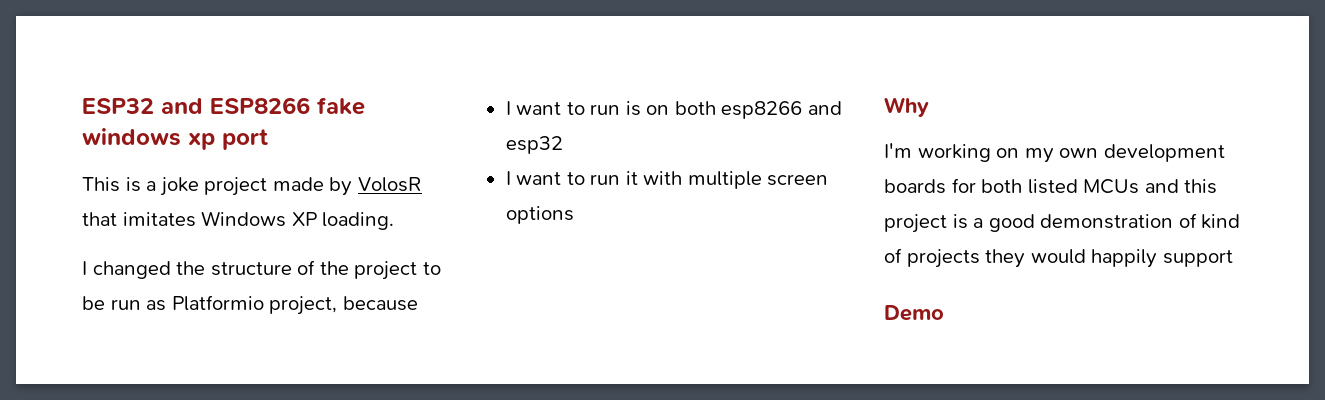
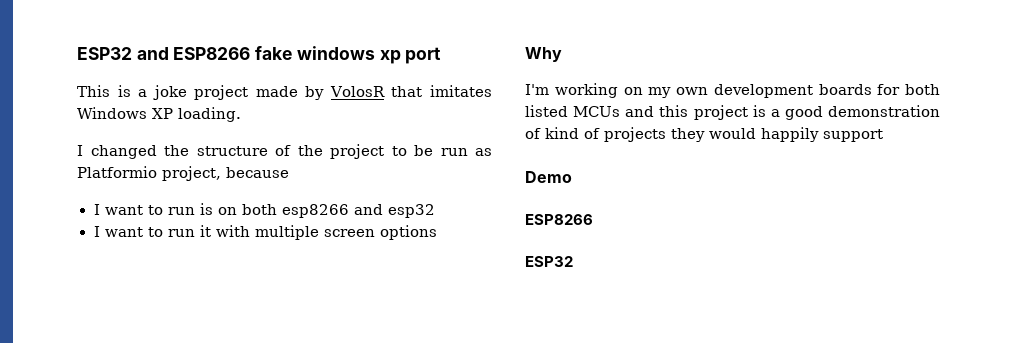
  Demo
+ ESP8266
+ ESP32

